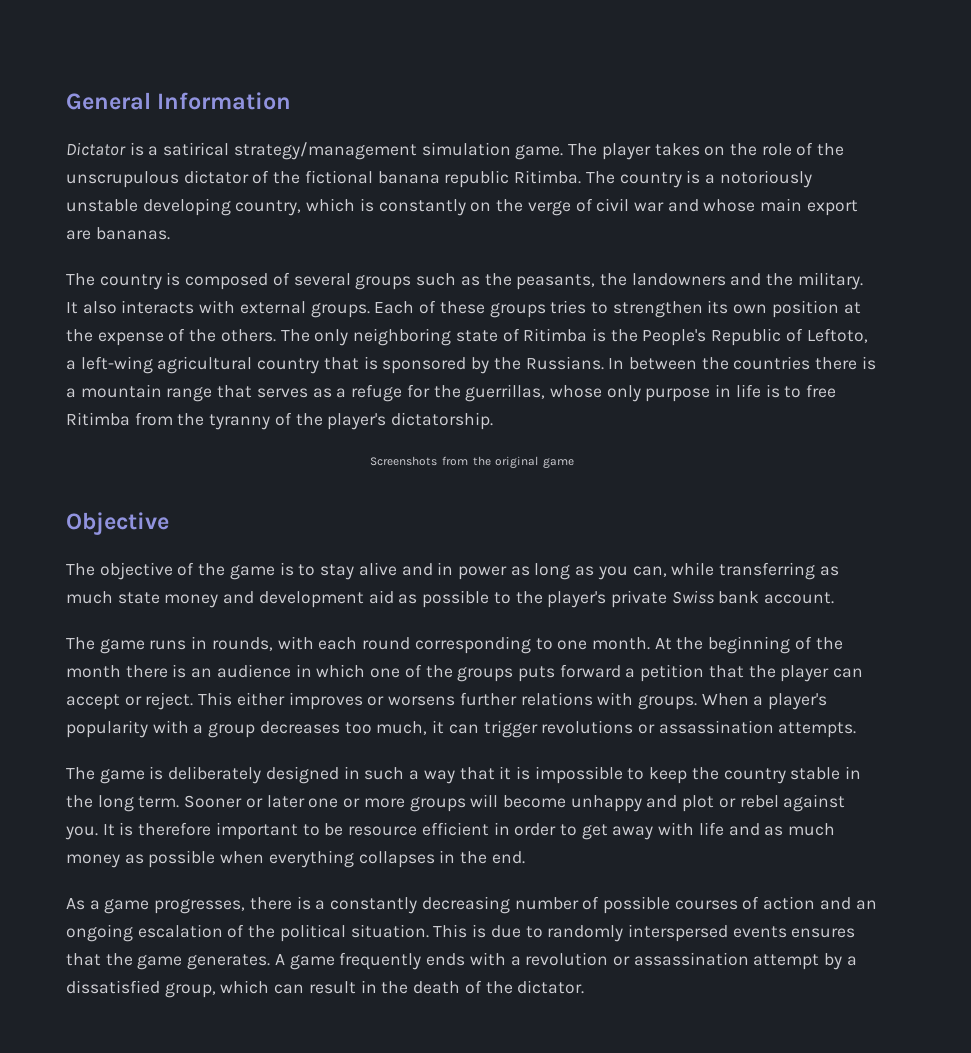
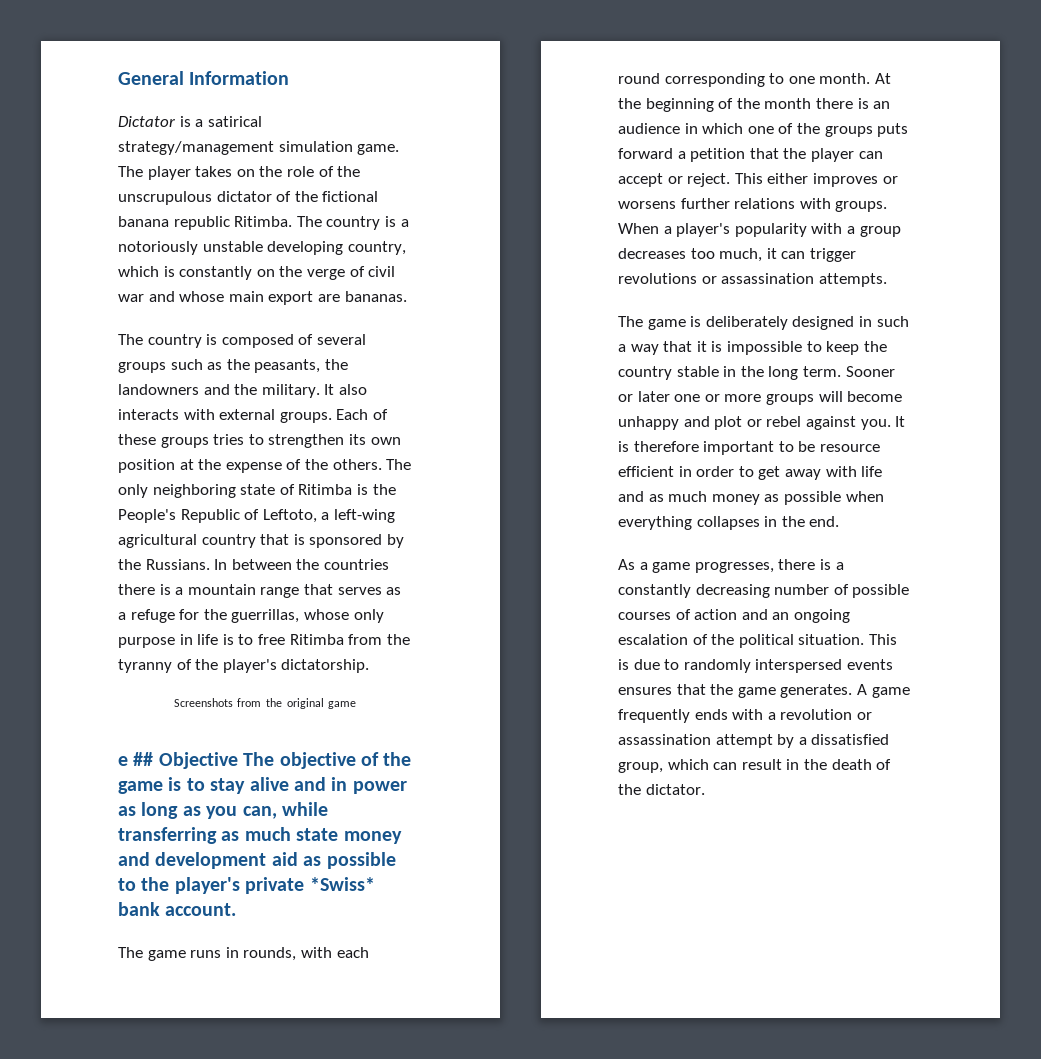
- Objective
- The objective of the game is to stay alive and in power as long as you can, while transferring as much state money and development aid as possible to the player's private Swiss bank account.
+ e ## Objective The objective of the game is to stay alive and in power as long as you can, while transferring as much state money and development aid as possible to the player's private *Swiss* bank account.

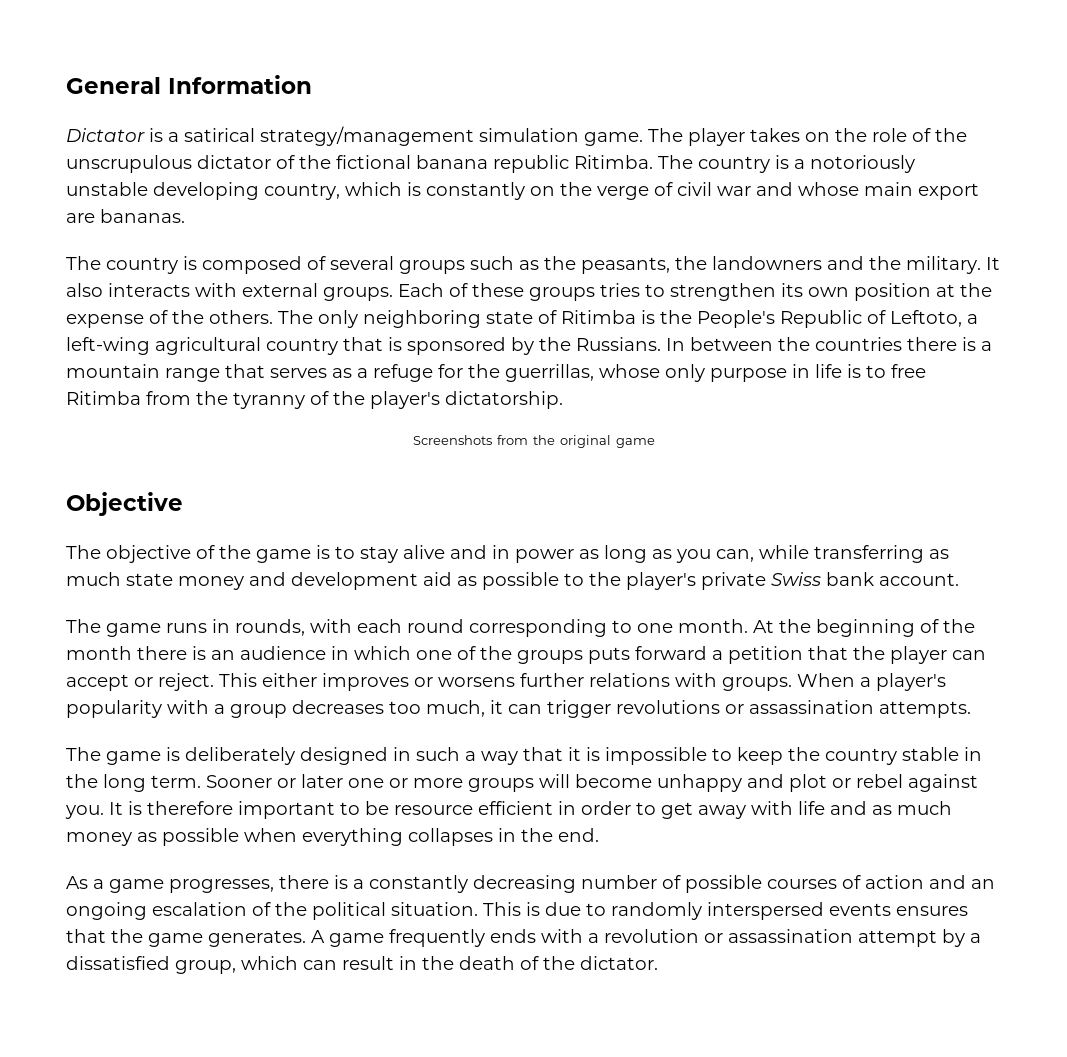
- e ## Objective The objective of the game is to stay alive and in power as long as you can, while transferring as much state money and development aid as possible to the player's private *Swiss* bank account.
+ Objective
+ The objective of the game is to stay alive and in power as long as you can, while transferring as much state money and development aid as possible to the player's private Swiss bank account.

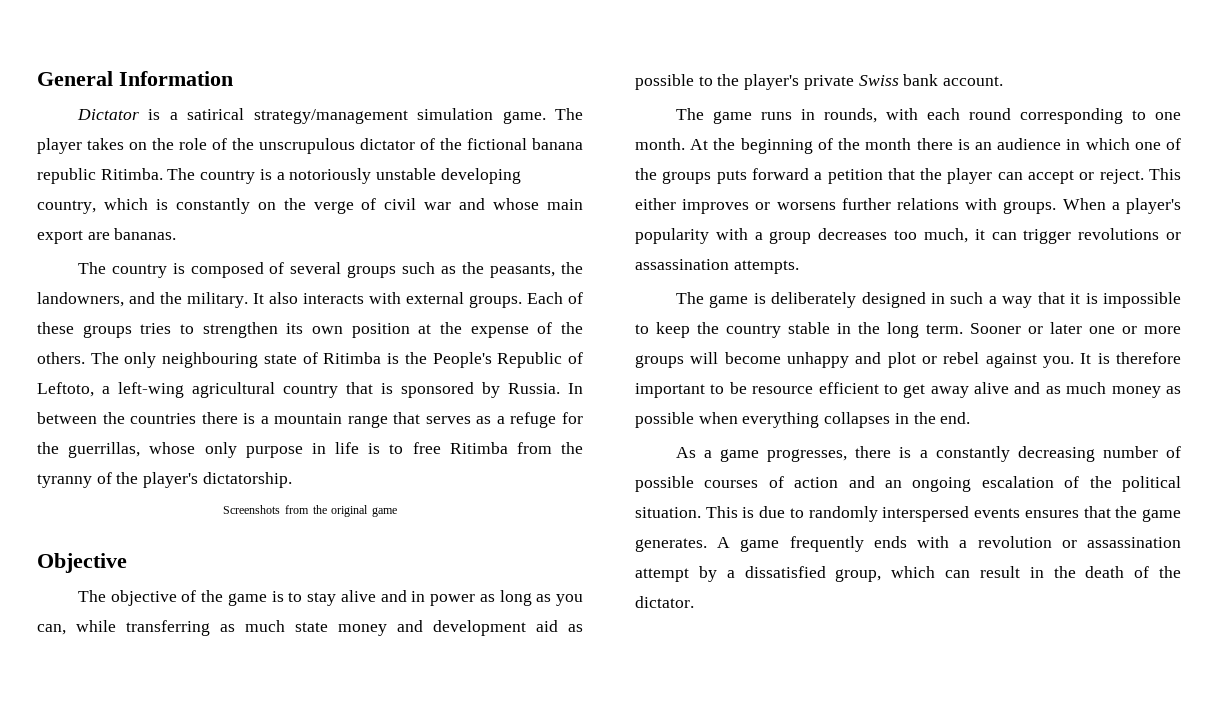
- The country is composed of several groups such as the peasants, the landowners and the military.
+ The country is composed of several groups such as the peasants, the landowners, and the military.
- The only neighboring state of Ritimba is the People's Republic of Leftoto, a left-wing agricultural country that is sponsored by the Russians.
+ The only neighbouring state of Ritimba is the People's Republic of Leftoto, a left-wing agricultural country that is sponsored by Russia.
- It is therefore important to be resource efficient in order to get away with life and as much money as possible when everything collapses in the end.
+ It is therefore important to be resource efficient to get away alive and as much money as possible when everything collapses in the end.

